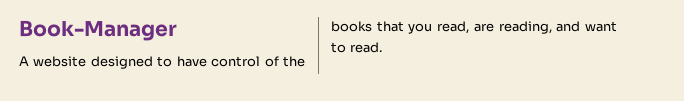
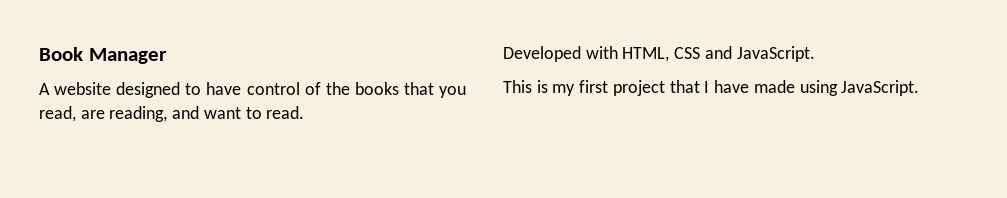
- Book-Manager
+ Book Manager
+ Developed with HTML, CSS and JavaScript.
+ This is my first project that I have made using JavaScript.

